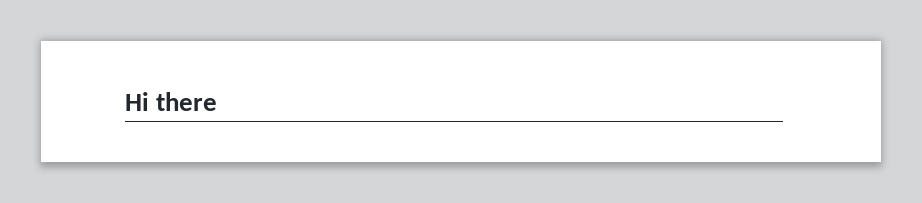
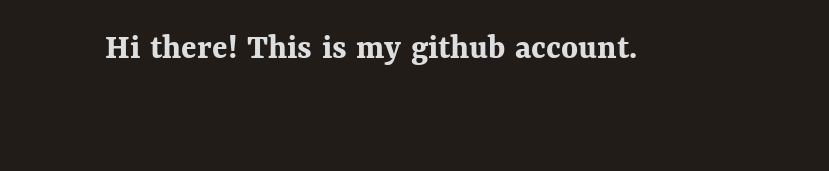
- Hi there
+ Hi there! This is my github account.

